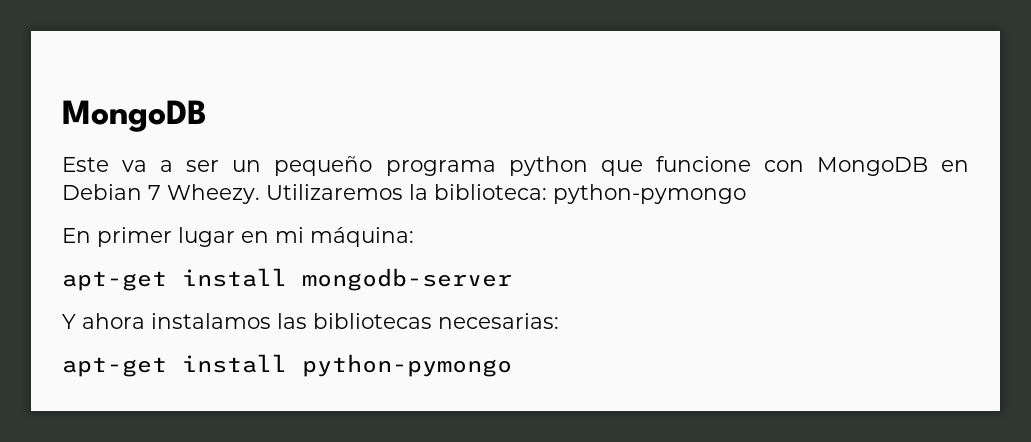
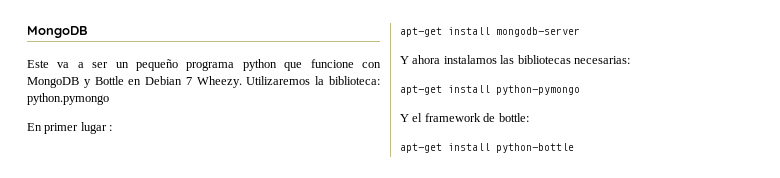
- Este va a ser un pequeño programa python que funcione con MongoDB en Debian 7 Wheezy.
+ Este va a ser un pequeño programa python que funcione con MongoDB y Bottle en Debian 7 Wheezy.
- Utilizaremos la biblioteca: python-pymongo
+ Utilizaremos la biblioteca: python.pymongo
- En primer lugar en mi máquina:
+ En primer lugar :
+ Y el framework de bottle:
+ apt-get install python-bottle

